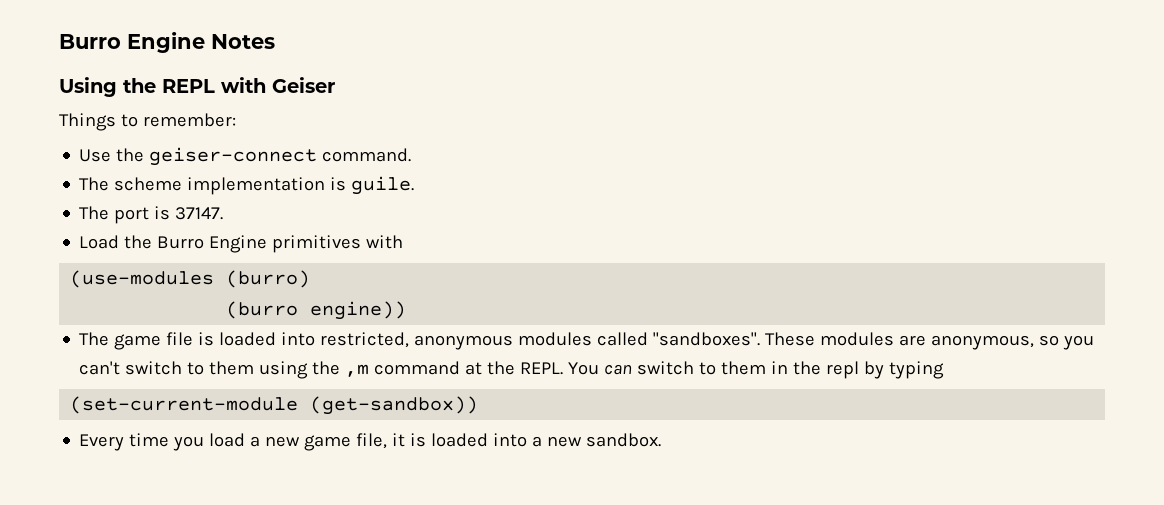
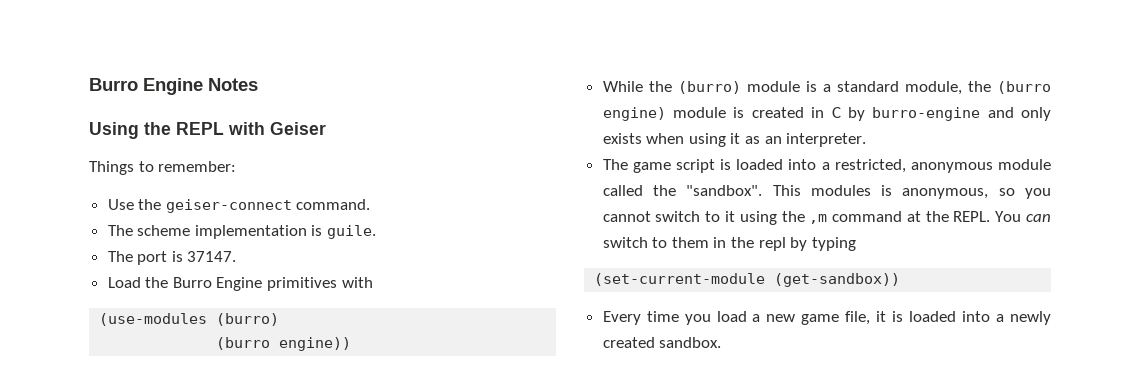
+ While the (burro) module is a standard module, the (burro engine) module is created in C by burro-engine and only exists when using it as an interpreter.
- The game file is loaded into restricted, anonymous modules called "sandboxes". These modules are anonymous, so you can't switch to them using the ,m command at the REPL.
+ The game script is loaded into a restricted, anonymous module called the "sandbox". This modules is anonymous, so you cannot switch to it using the ,m command at the REPL.
- Every time you load a new game file, it is loaded into a new sandbox.
+ Every time you load a new game file, it is loaded into a newly created sandbox.

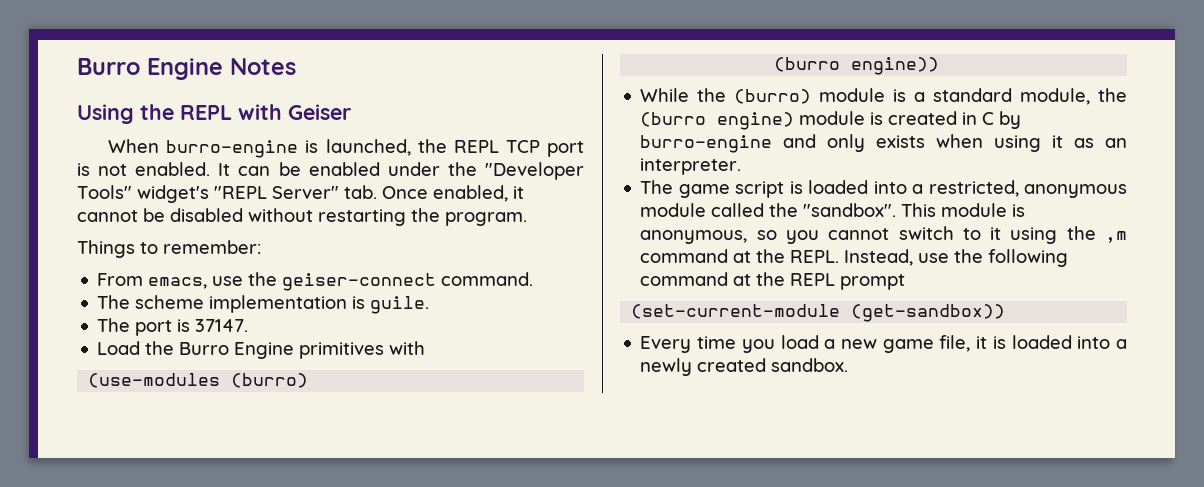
+ When burro-engine is launched, the REPL TCP port is not enabled. It can be enabled under the "Developer Tools" widget's "REPL Server" tab. Once enabled, it cannot be disabled without restarting the program.
- Use the geiser-connect command.
+ From emacs, use the geiser-connect command.
- This modules is anonymous, so you cannot switch to it using the ,m command at the REPL.
+ This module is anonymous, so you cannot switch to it using the ,m command at the REPL.
- You can switch to them in the repl by typing
+ Instead, use the following command at the REPL prompt

